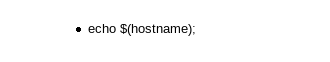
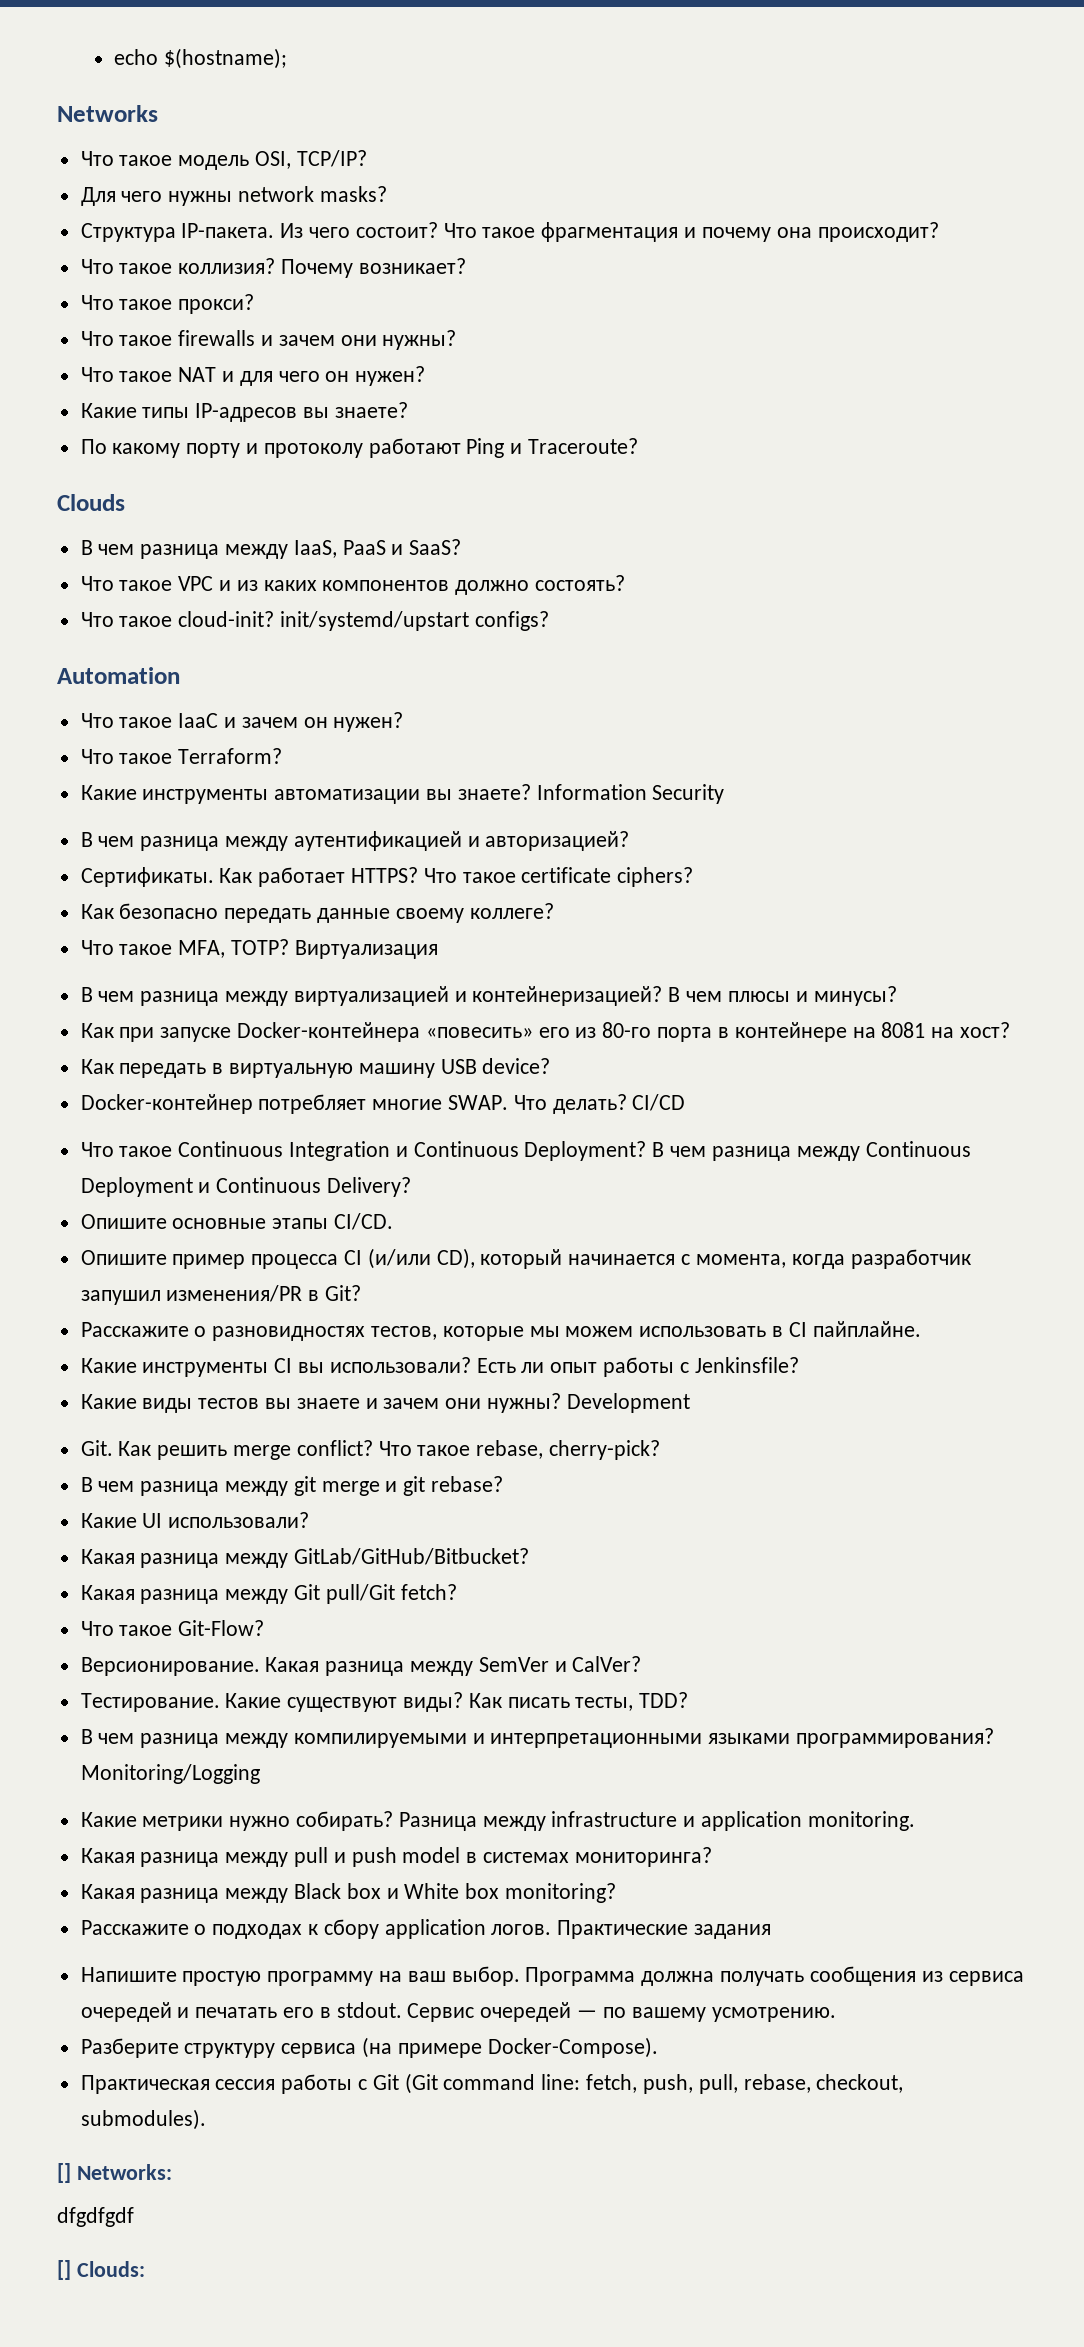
+ Networks
+ Что такое модель OSI, TCP/IP?
+ Для чего нужны network masks?
+ Структура IP-пакета. Из чего состоит? Что такое фрагментация и почему она происходит?
+ Что такое коллизия? Почему возникает?
+ Что такое прокси?
+ Что такое firewalls и зачем они нужны?
+ Что такое NAT и для чего он нужен?
+ Какие типы IP-адресов вы знаете?
+ По какому порту и протоколу работают Ping и Traceroute?
+ Clouds
+ В чем разница между IaaS, PaaS и SaaS?
+ Что такое VPC и из каких компонентов должно состоять?
+ Что такое cloud-init? init/systemd/upstart configs?
+ Automation
+ Что такое IaaC и зачем он нужен?
+ Что такое Terraform?
+ Какие инструменты автоматизации вы знаете? Information Security
+ В чем разница между аутентификацией и авторизацией?
+ Сертификаты. Как работает HTTPS? Что такое certificate ciphers?
+ Как безопасно передать данные своему коллеге?
+ Что такое MFA, TOTP? Виртуализация
+ В чем разница между виртуализацией и контейнеризацией? В чем плюсы и минусы?
+ Как при запуске Docker-контейнера «повесить» его из 80-го порта в контейнере на 8081 на хост?
+ Как передать в виртуальную машину USB device?
+ Docker-контейнер потребляет многие SWAP. Что делать? CI/CD
+ Что такое Continuous Integration и Continuous Deployment? В чем разница между Continuous Deployment и Continuous Delivery?
+ Опишите основные этапы CI/CD.
+ Опишите пример процесса CI (и/или CD), который начинается с момента, когда разработчик запушил изменения/PR в Git?
+ Расскажите о разновидностях тестов, которые мы можем использовать в CI пайплайне.
+ Какие инструменты CI вы использовали? Есть ли опыт работы с Jenkinsfile?
+ Какие виды тестов вы знаете и зачем они нужны? Development
+ Git. Как решить merge conflict? Что такое rebase, cherry-pick?
+ В чем разница между git merge и git rebase?
+ Какие UI использовали?
+ Какая разница между GitLab/GitHub/Bitbucket?
+ Какая разница между Git pull/Git fetch?
+ Что такое Git-Flow?
+ Версионирование. Какая разница между SemVer и CalVer?
+ Тестирование. Какие существуют виды? Как писать тесты, TDD?
+ В чем разница между компилируемыми и интерпретационными языками программирования? Monitoring/Logging
+ Какие метрики нужно собирать? Разница между infrastructure и application monitoring.
+ Какая разница между pull и push model в системах мониторинга?
+ Какая разница между Black box и White box monitoring?
+ Расскажите о подходах к сбору application логов. Практические задания
+ Напишите простую программу на ваш выбор. Программа должна получать сообщения из сервиса очередей и печатать его в stdout. Сервис очередей — по вашему усмотрению.
+ Разберите структуру сервиса (на примере Docker-Compose).
+ Практическая сессия работы с Git (Git command line: fetch, push, pull, rebase, checkout, submodules).
+ [] Networks:
+ dfgdfgdf
+ [] Clouds:

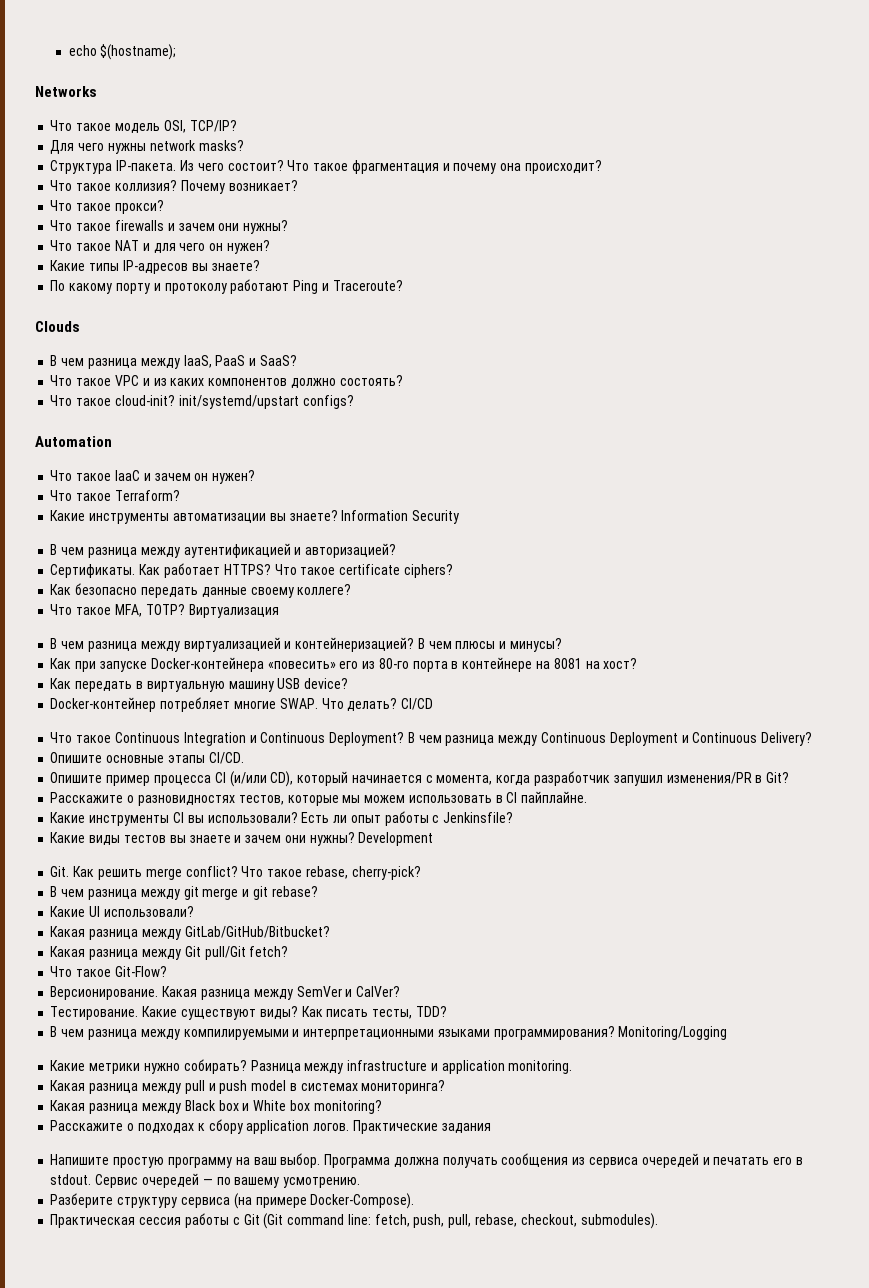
- [] Networks:
- dfgdfgdf
- [] Clouds:

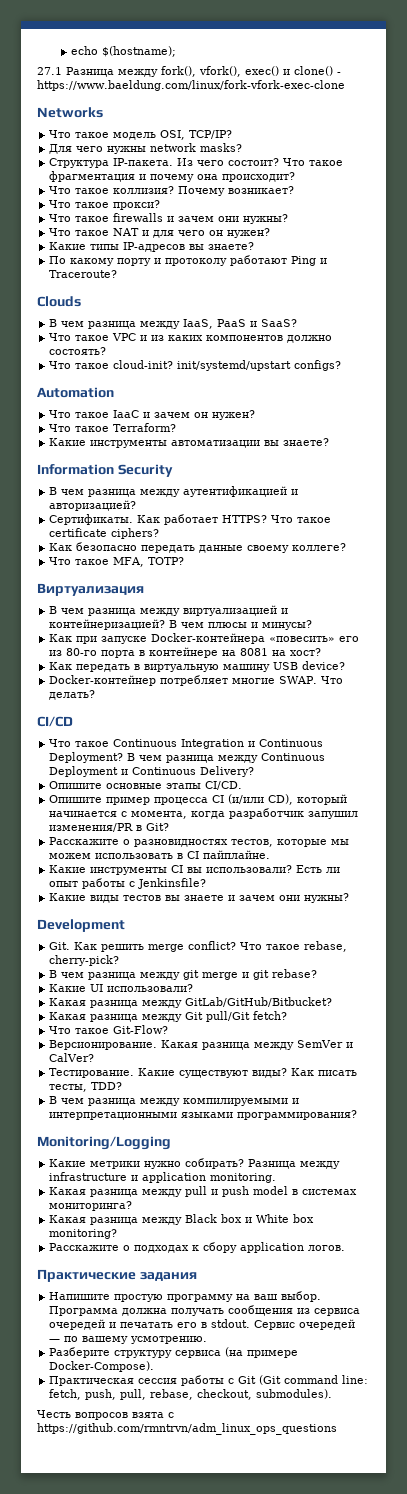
+ 27.1 Разница между fork(), vfork(), exec() и clone() - https://www.baeldung.com/linux/fork-vfork-exec-clone
- Какие инструменты автоматизации вы знаете? Information Security
+ Какие инструменты автоматизации вы знаете?
+ Information Security
- Что такое MFA, TOTP? Виртуализация
+ Что такое MFA, TOTP?
+ Виртуализация
- Что делать? CI/CD
+ Что делать?
+ CI/CD
- Какие виды тестов вы знаете и зачем они нужны? Development
+ Какие виды тестов вы знаете и зачем они нужны?
+ Development
- В чем разница между компилируемыми и интерпретационными языками программирования? Monitoring/Logging
+ В чем разница между компилируемыми и интерпретационными языками программирования?
+ Monitoring/Logging
- Расскажите о подходах к сбору application логов. Практические задания
+ Расскажите о подходах к сбору application логов.
+ Практические задания
+ Честь вопросов взята с https://github.com/rmntrvn/adm_linux_ops_questions

